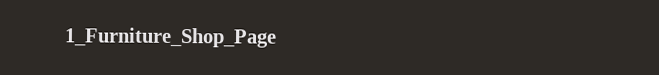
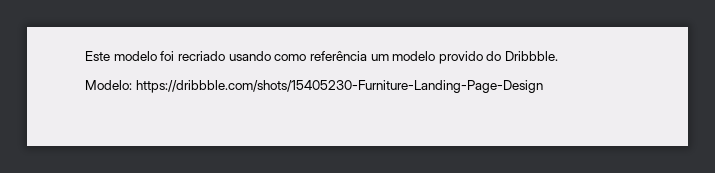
- 1_Furniture_Shop_Page
+ Este modelo foi recriado usando como referência um modelo provido do Dribbble.
+ Modelo: https://dribbble.com/shots/15405230-Furniture-Landing-Page-Design

